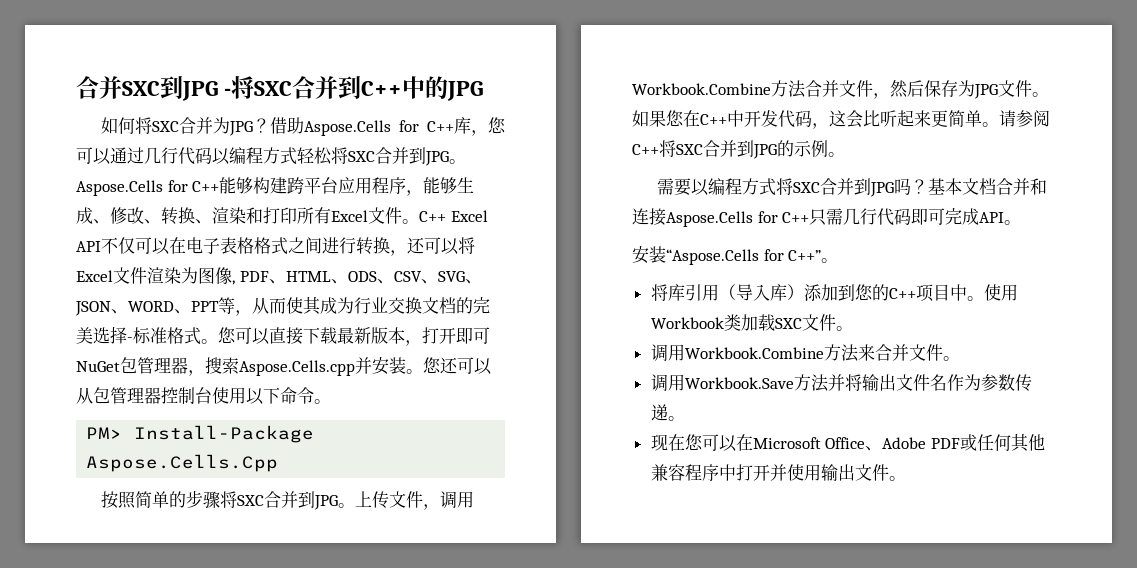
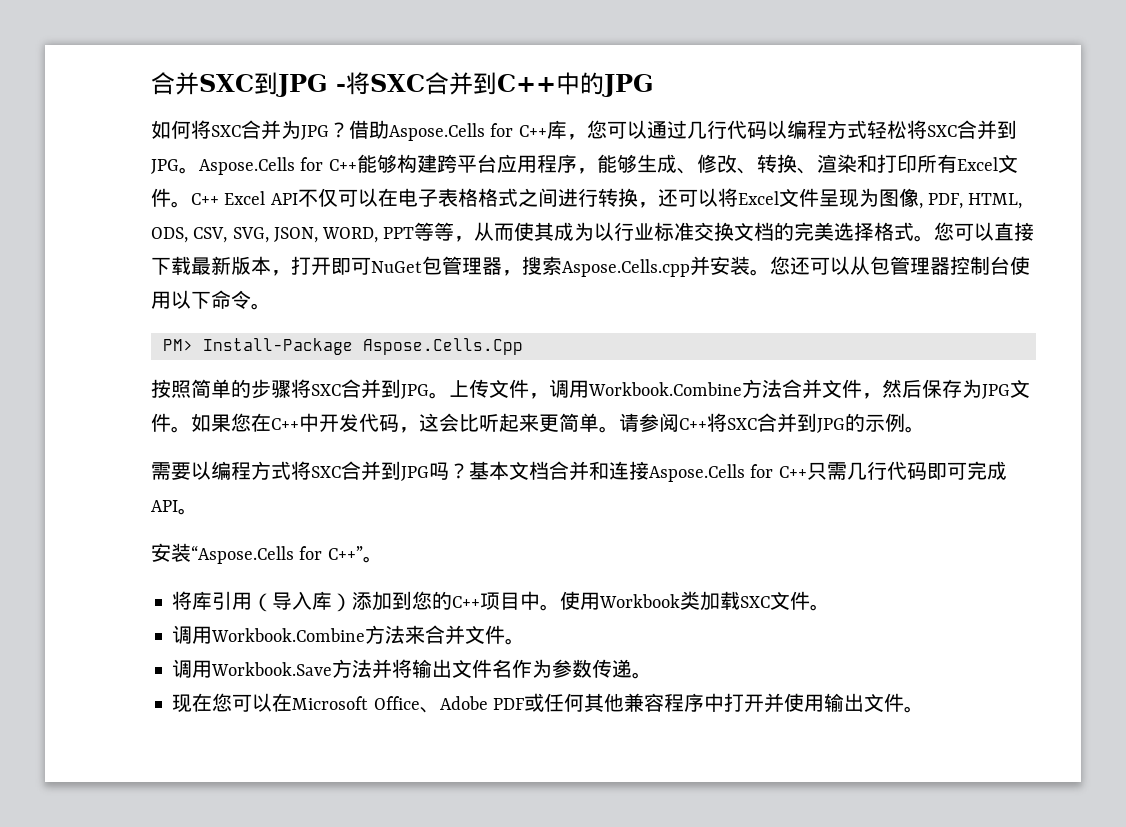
- C++ Excel API不仅可以在电子表格格式之间进行转换，还可以将Excel文件渲染为图像, PDF、HTML、ODS、CSV、SVG、JSON、WORD、PPT等，从而使其成为行业交换文档的完美选择-标准格式。
+ C++ Excel API不仅可以在电子表格格式之间进行转换，还可以将Excel文件呈现为图像, PDF, HTML, ODS, CSV, SVG, JSON, WORD, PPT等等，从而使其成为以行业标准交换文档的完美选择格式。

